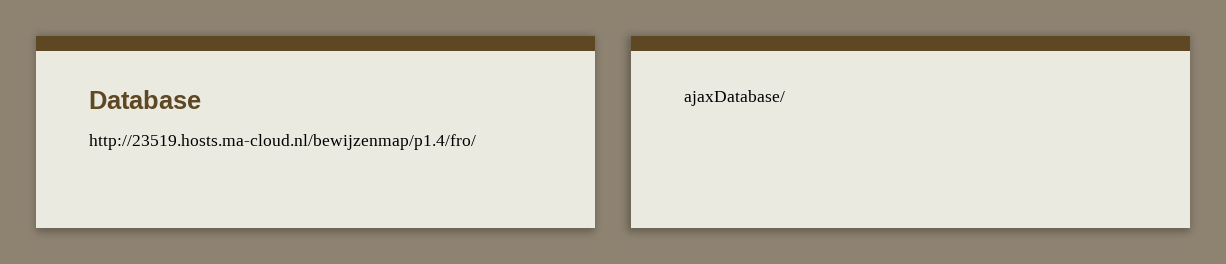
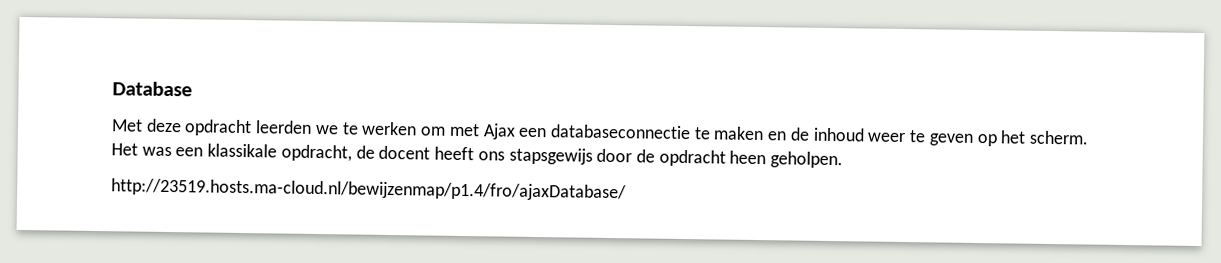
+ Met deze opdracht leerden we te werken om met Ajax een databaseconnectie te maken en de inhoud weer te geven op het scherm. Het was een klassikale opdracht, de docent heeft ons stapsgewijs door de opdracht heen geholpen.

